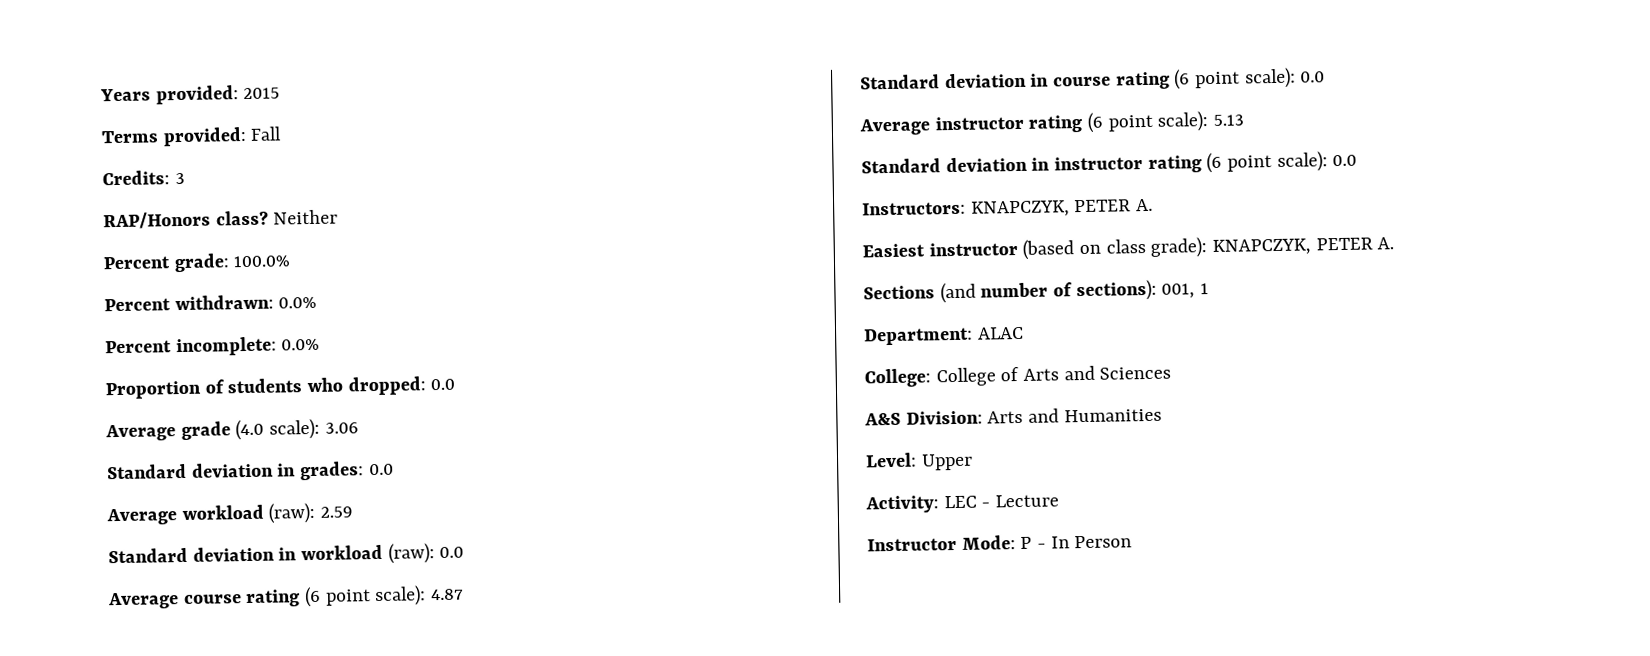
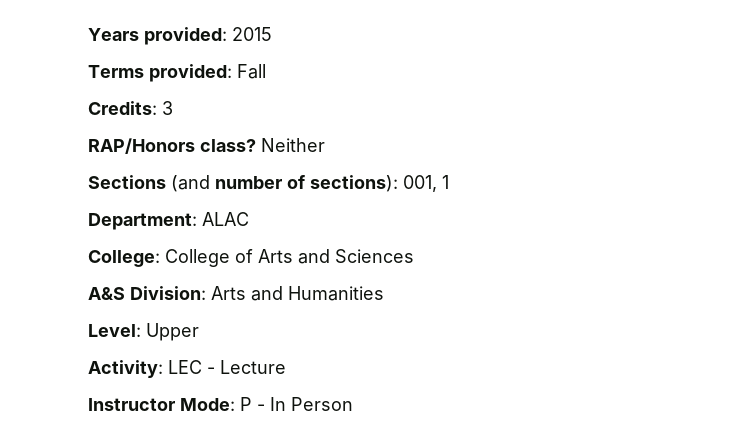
- Percent grade: 100.0%
- Percent withdrawn: 0.0%
- Percent incomplete: 0.0%
- Proportion of students who dropped: 0.0
- Average grade (4.0 scale): 3.06
- Standard deviation in grades: 0.0
- Average workload (raw): 2.59
- Standard deviation in workload (raw): 0.0
- Average course rating (6 point scale): 4.87
- Standard deviation in course rating (6 point scale): 0.0
- Average instructor rating (6 point scale): 5.13
- Standard deviation in instructor rating (6 point scale): 0.0
- Instructors: KNAPCZYK, PETER A.
- Easiest instructor (based on class grade): KNAPCZYK, PETER A.

